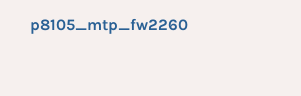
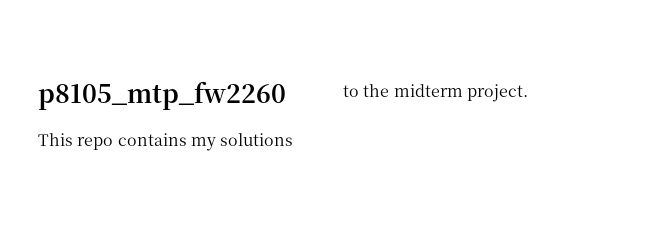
+ This repo contains my solutions to the midterm project.

